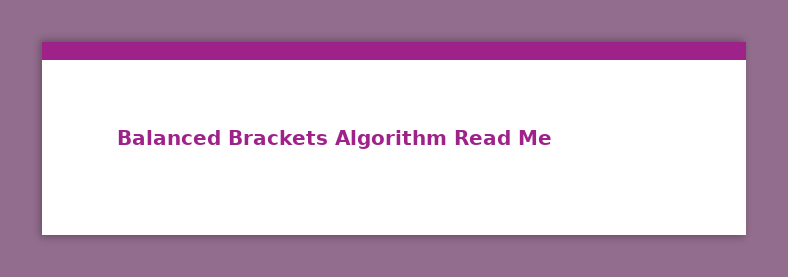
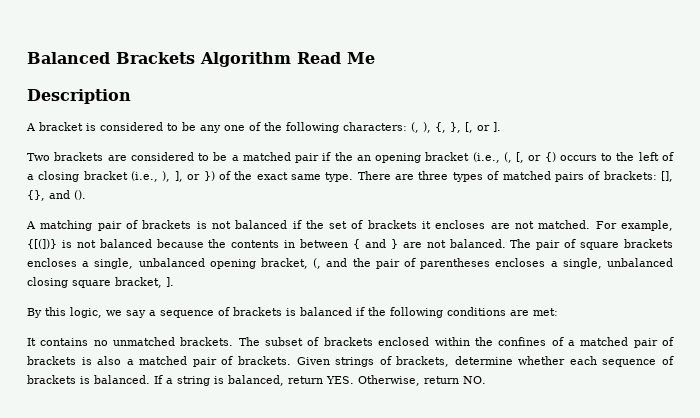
+ Description
+ A bracket is considered to be any one of the following characters: (, ), {, }, [, or ].
+ Two brackets are considered to be a matched pair if the an opening bracket (i.e., (, [, or {) occurs to the left of a closing bracket (i.e., ), ], or }) of the exact same type. There are three types of matched pairs of brackets: [], {}, and ().
+ A matching pair of brackets is not balanced if the set of brackets it encloses are not matched. For example, {[(])} is not balanced because the contents in between { and } are not balanced. The pair of square brackets encloses a single, unbalanced opening bracket, (, and the pair of parentheses encloses a single, unbalanced closing square bracket, ].
+ By this logic, we say a sequence of brackets is balanced if the following conditions are met:
+ It contains no unmatched brackets. The subset of brackets enclosed within the confines of a matched pair of brackets is also a matched pair of brackets. Given strings of brackets, determine whether each sequence of brackets is balanced. If a string is balanced, return YES. Otherwise, return NO.

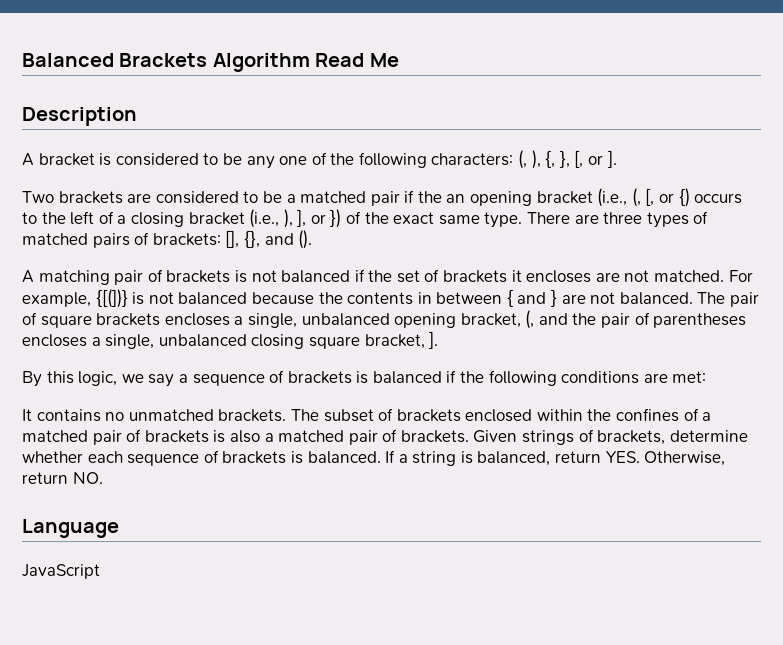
+ Language
+ JavaScript

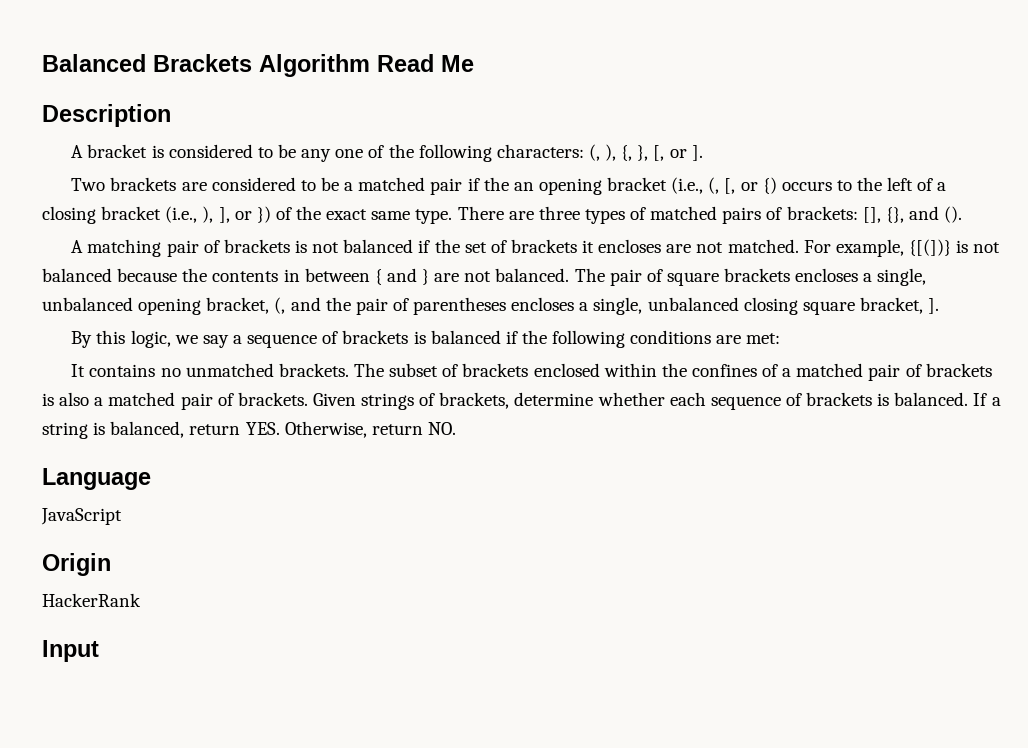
+ Origin
+ HackerRank
+ Input

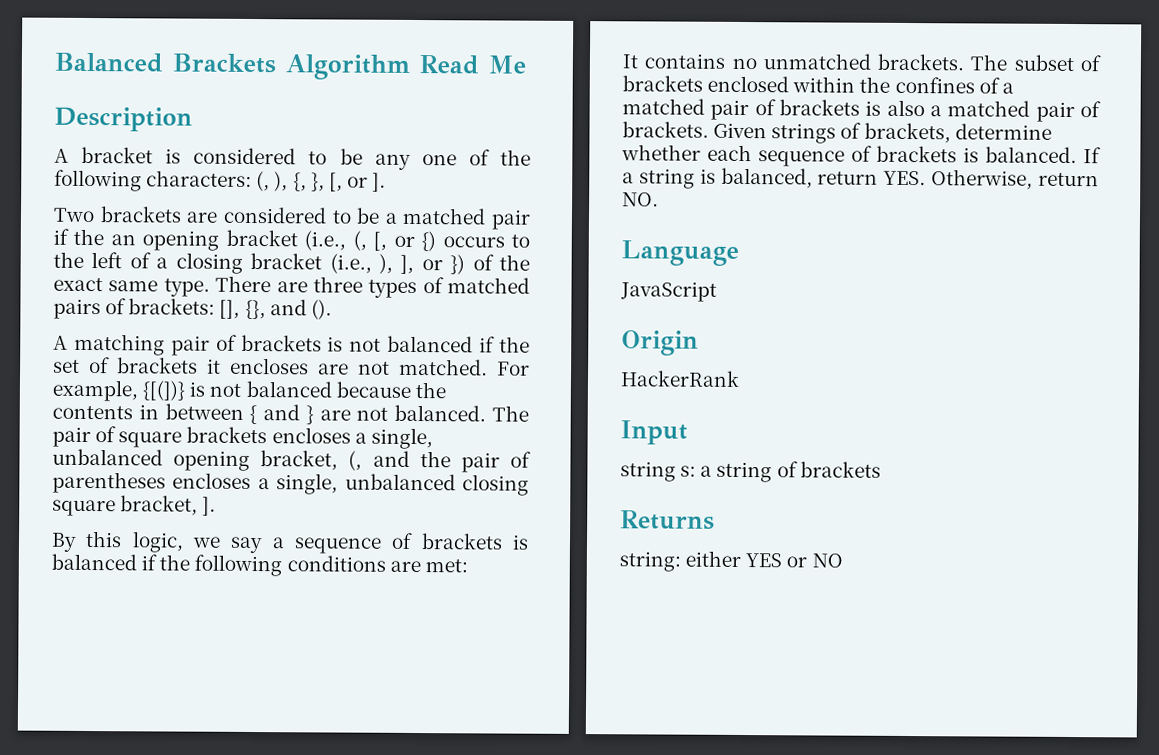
+ string s: a string of brackets
+ Returns
+ string: either YES or NO

